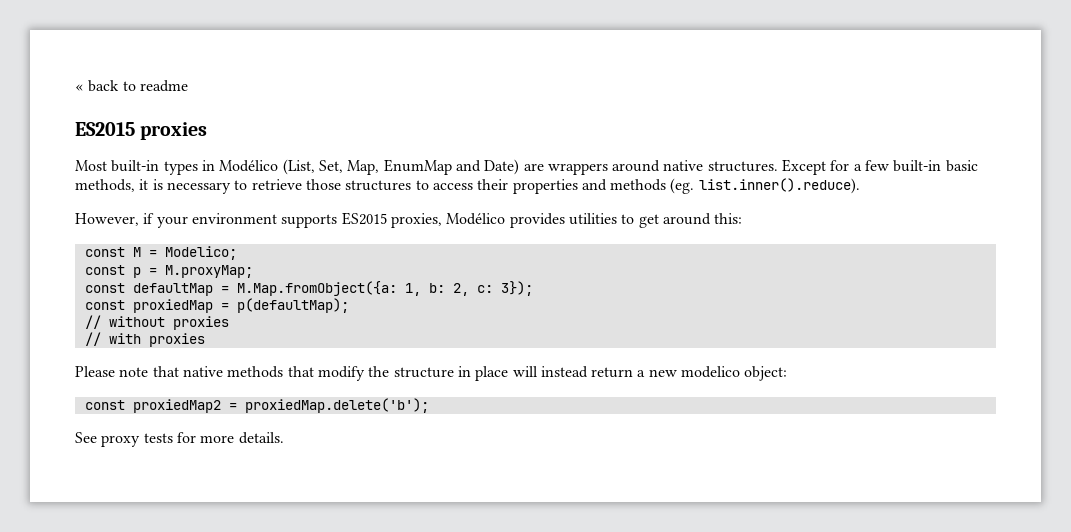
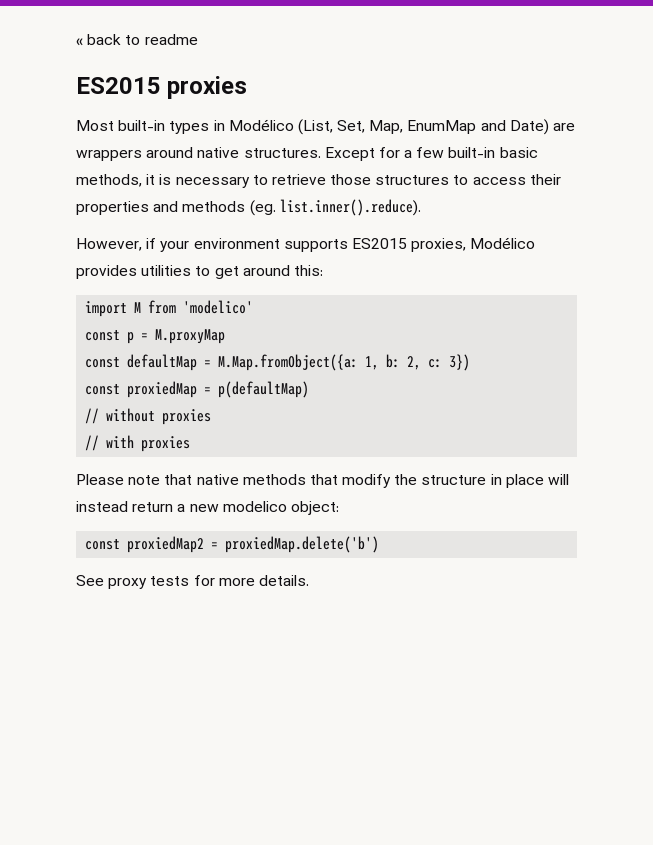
- const M = Modelico;
+ import M from 'modelico'
- const p = M.proxyMap;
+ const p = M.proxyMap
- const defaultMap = M.Map.fromObject({a: 1, b: 2, c: 3});
+ const defaultMap = M.Map.fromObject({a: 1, b: 2, c: 3})
- const proxiedMap = p(defaultMap);
+ const proxiedMap = p(defaultMap)
- const proxiedMap2 = proxiedMap.delete('b');
+ const proxiedMap2 = proxiedMap.delete('b')

